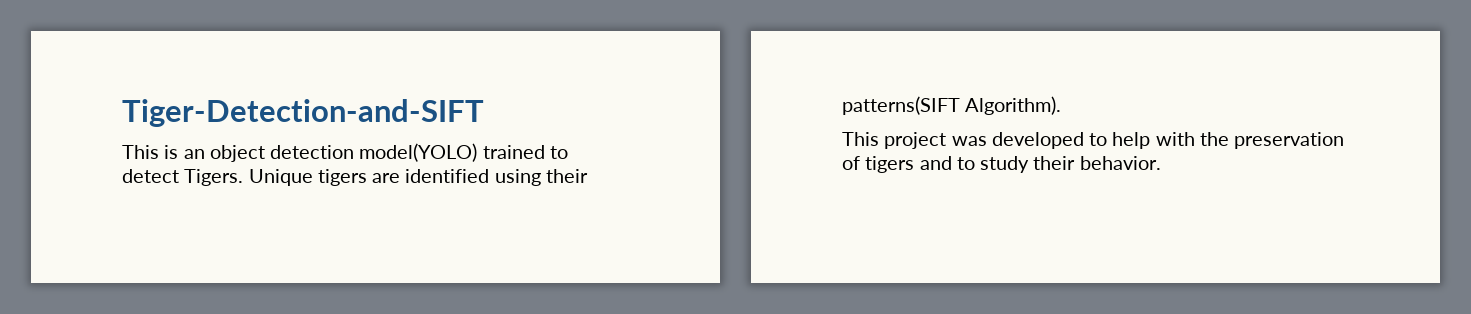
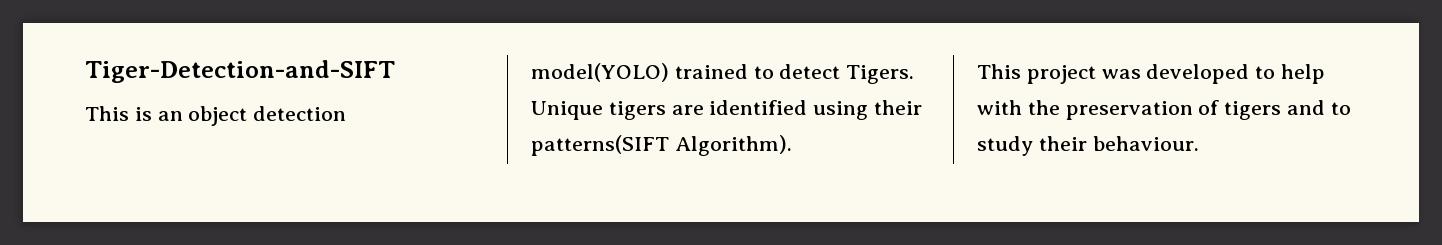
- This project was developed to help with the preservation of tigers and to study their behavior.
+ This project was developed to help with the preservation of tigers and to study their behaviour.

